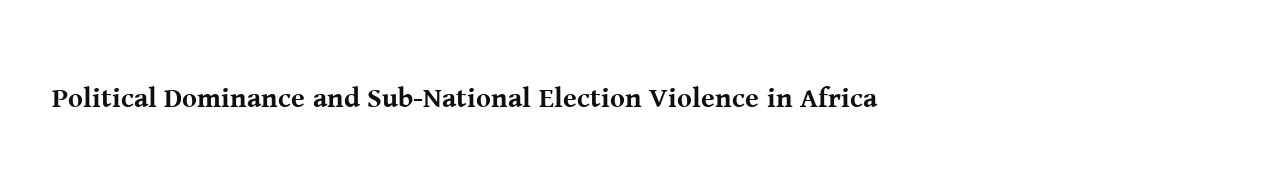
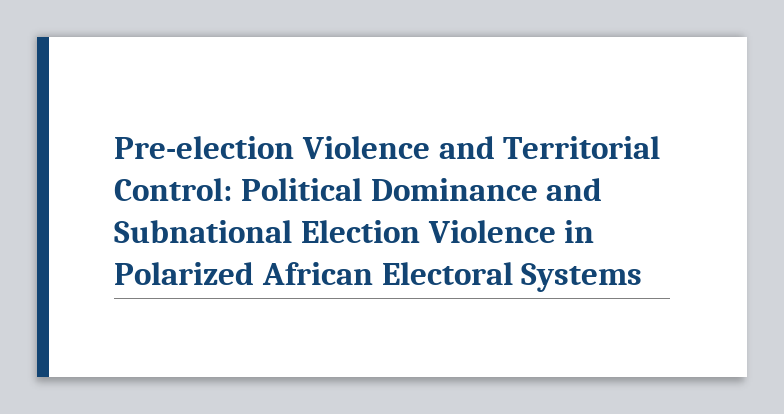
- Political Dominance and Sub-National Election Violence in Africa
+ Pre-election Violence and Territorial Control: Political Dominance and Subnational Election Violence in Polarized African Electoral Systems

